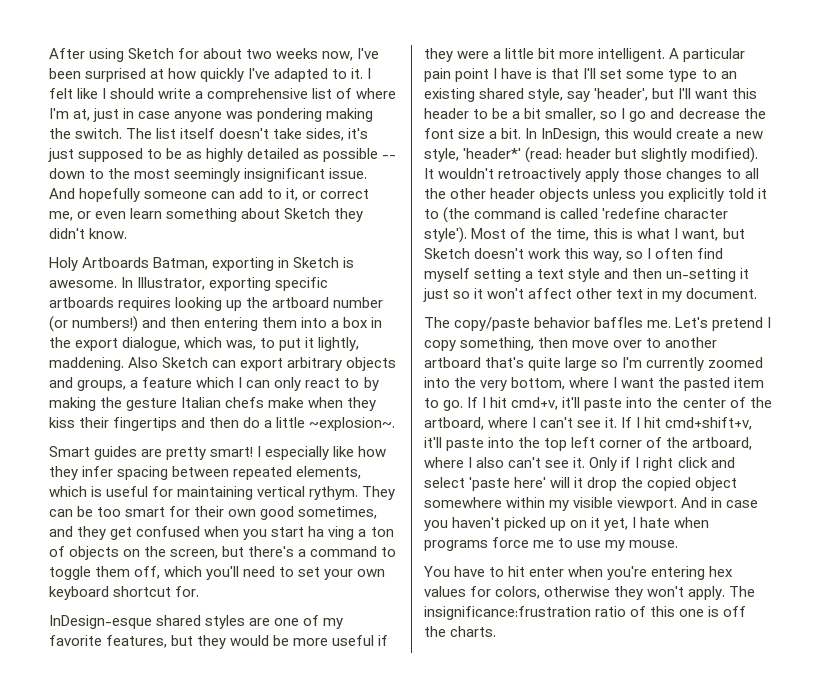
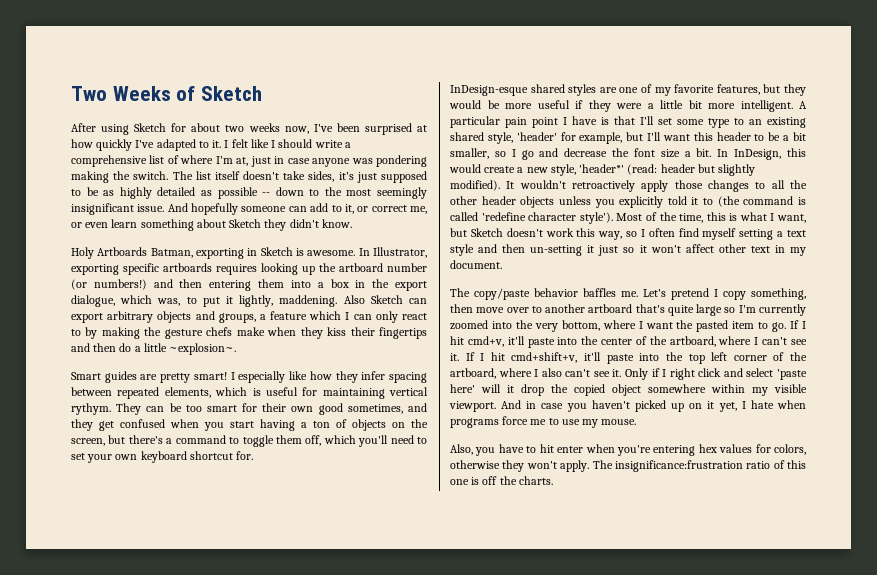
+ Two Weeks of Sketch
- Also Sketch can export arbitrary objects and groups, a feature which I can only react to by making the gesture Italian chefs make when they kiss their fingertips and then do a little ~explosion~.
+ Also Sketch can export arbitrary objects and groups, a feature which I can only react to by making the gesture chefs make when they kiss their fingertips and then do a little ~explosion~.
- They can be too smart for their own good sometimes, and they get confused when you start ha ving a ton of objects on the screen, but there's a command to toggle them off, which you'll need to set your own keyboard shortcut for.
+ They can be too smart for their own good sometimes, and they get confused when you start having a ton of objects on the screen, but there's a command to toggle them off, which you'll need to set your own keyboard shortcut for.
- A particular pain point I have is that I'll set some type to an existing shared style, say 'header', but I'll want this header to be a bit smaller, so I go and decrease the font size a bit.
+ A particular pain point I have is that I'll set some type to an existing shared style, 'header' for example, but I'll want this header to be a bit smaller, so I go and decrease the font size a bit.
- You have to hit enter when you're entering hex values for colors, otherwise they won't apply.
+ Also, you have to hit enter when you're entering hex values for colors, otherwise they won't apply.

